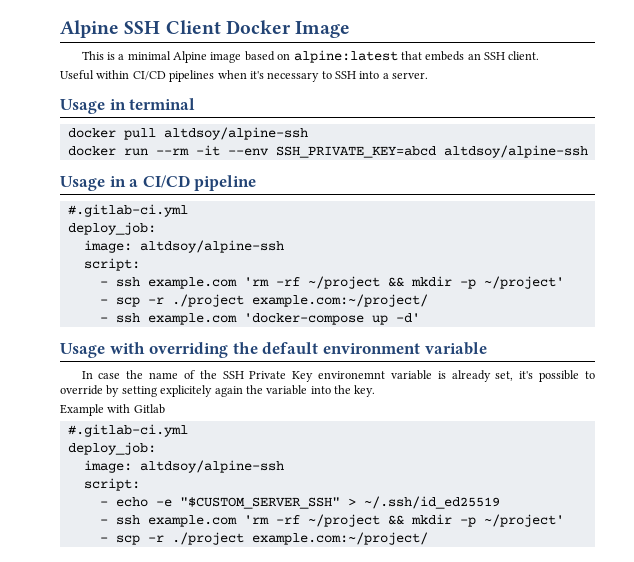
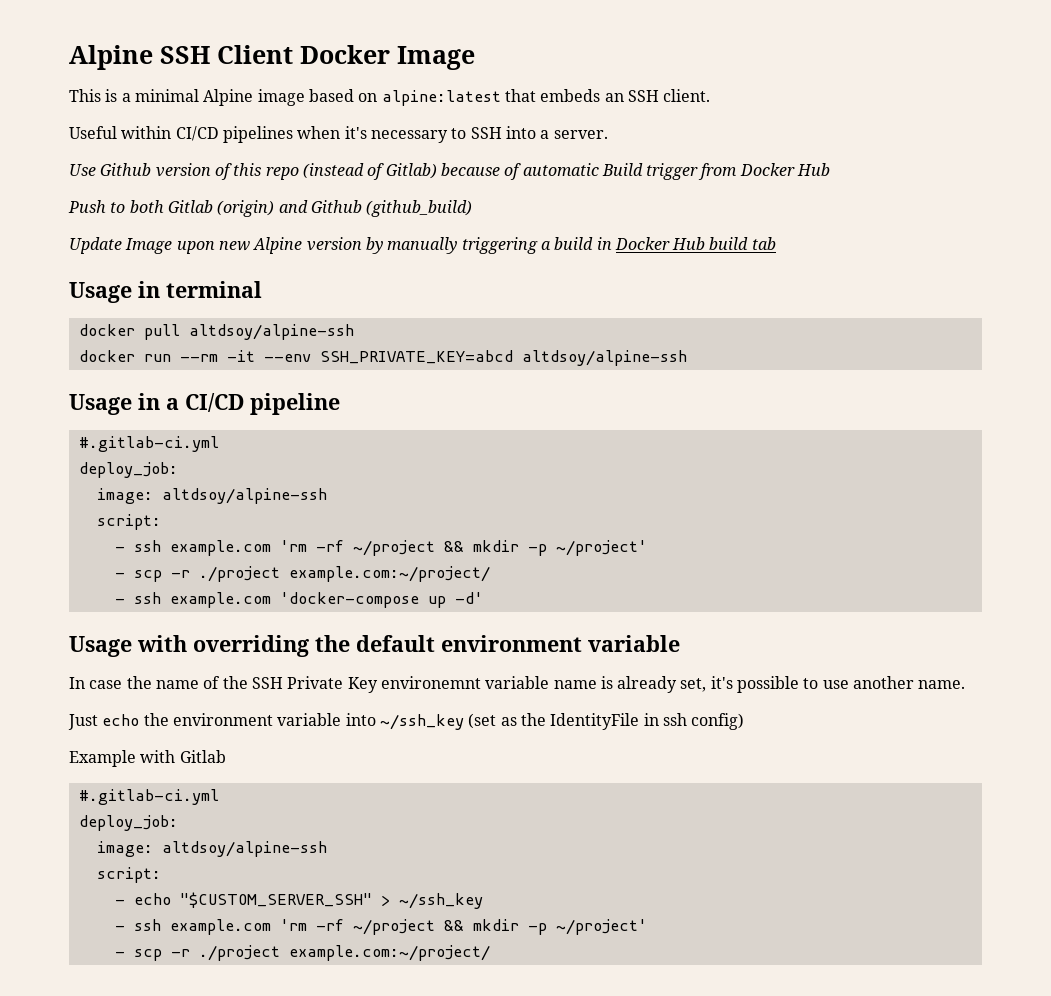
+ Use Github version of this repo (instead of Gitlab) because of automatic Build trigger from Docker Hub
+ Push to both Gitlab (origin) and Github (github_build)
+ Update Image upon new Alpine version by manually triggering a build in Docker Hub build tab
- In case the name of the SSH Private Key environemnt variable is already set, it's possible to override by setting explicitely again the variable into the key.
+ In case the name of the SSH Private Key environemnt variable name is already set, it's possible to use another name.
+ Just echo the environment variable into ~/ssh_key (set as the IdentityFile in ssh config)
- - echo -e "$CUSTOM_SERVER_SSH" > ~/.ssh/id_ed25519
+ - echo "$CUSTOM_SERVER_SSH" > ~/ssh_key

